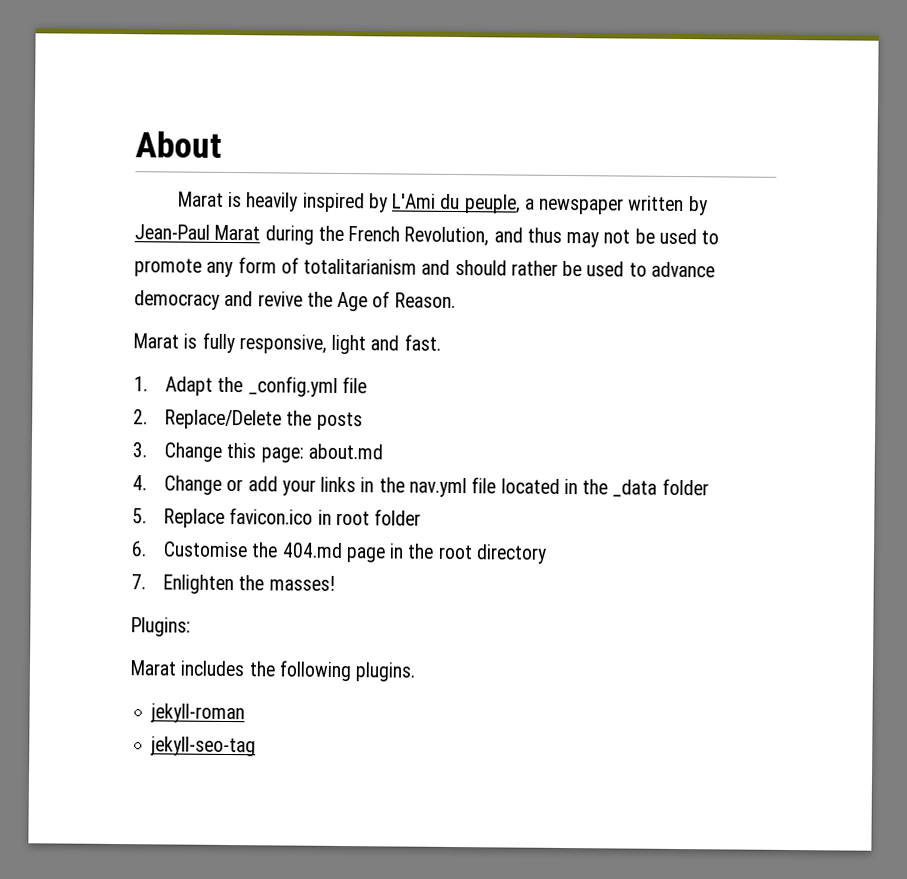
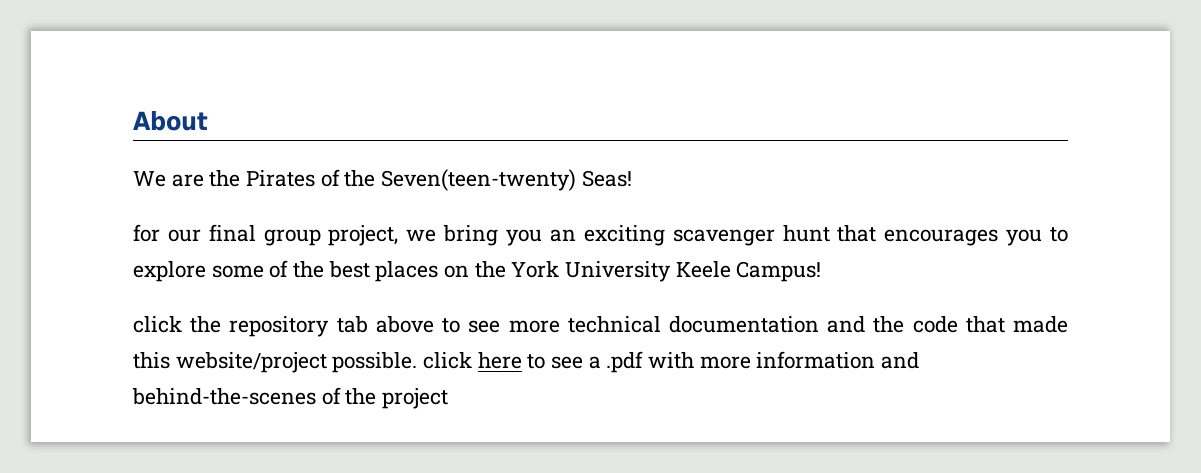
- Marat is heavily inspired by L'Ami du peuple, a newspaper written by Jean-Paul Marat during the French Revolution, and thus may not be used to promote any form of totalitarianism and should rather be used to advance democracy and revive the Age of Reason.
- Marat is fully responsive, light and fast.
- 1. Adapt the _config.yml file
- 2. Replace/Delete the posts
- 3. Change this page: about.md
- 4. Change or add your links in the nav.yml file located in the _data folder
- 5. Replace favicon.ico in root folder
- 6. Customise the 404.md page in the root directory
- 7. Enlighten the masses!
- Plugins:
- Marat includes the following plugins.
- jekyll-roman
- jekyll-seo-tag
+ We are the Pirates of the Seven(teen-twenty) Seas!
+ for our final group project, we bring you an exciting scavenger hunt that encourages you to explore some of the best places on the York University Keele Campus!
+ click the repository tab above to see more technical documentation and the code that made this website/project possible. click here to see a .pdf with more information and behind-the-scenes of the project

